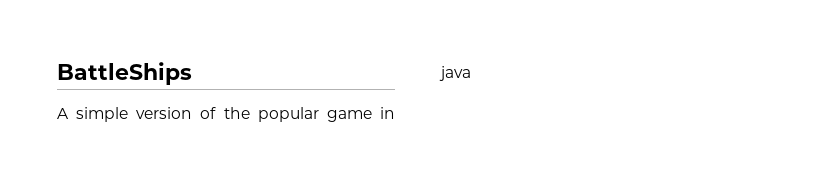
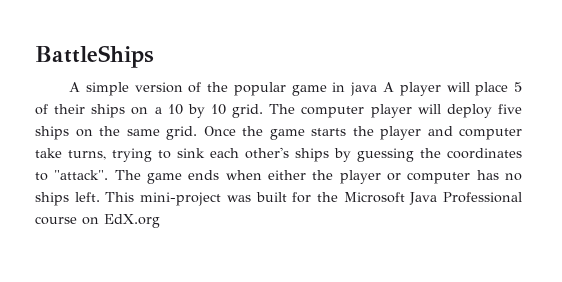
- A simple version of the popular game in java
+ A simple version of the popular game in java A player will place 5 of their ships on a 10 by 10 grid. The computer player will deploy five ships on the same grid. Once the game starts the player and computer take turns, trying to sink each other's ships by guessing the coordinates to "attack". The game ends when either the player or computer has no ships left. This mini-project was built for the Microsoft Java Professional course on EdX.org

